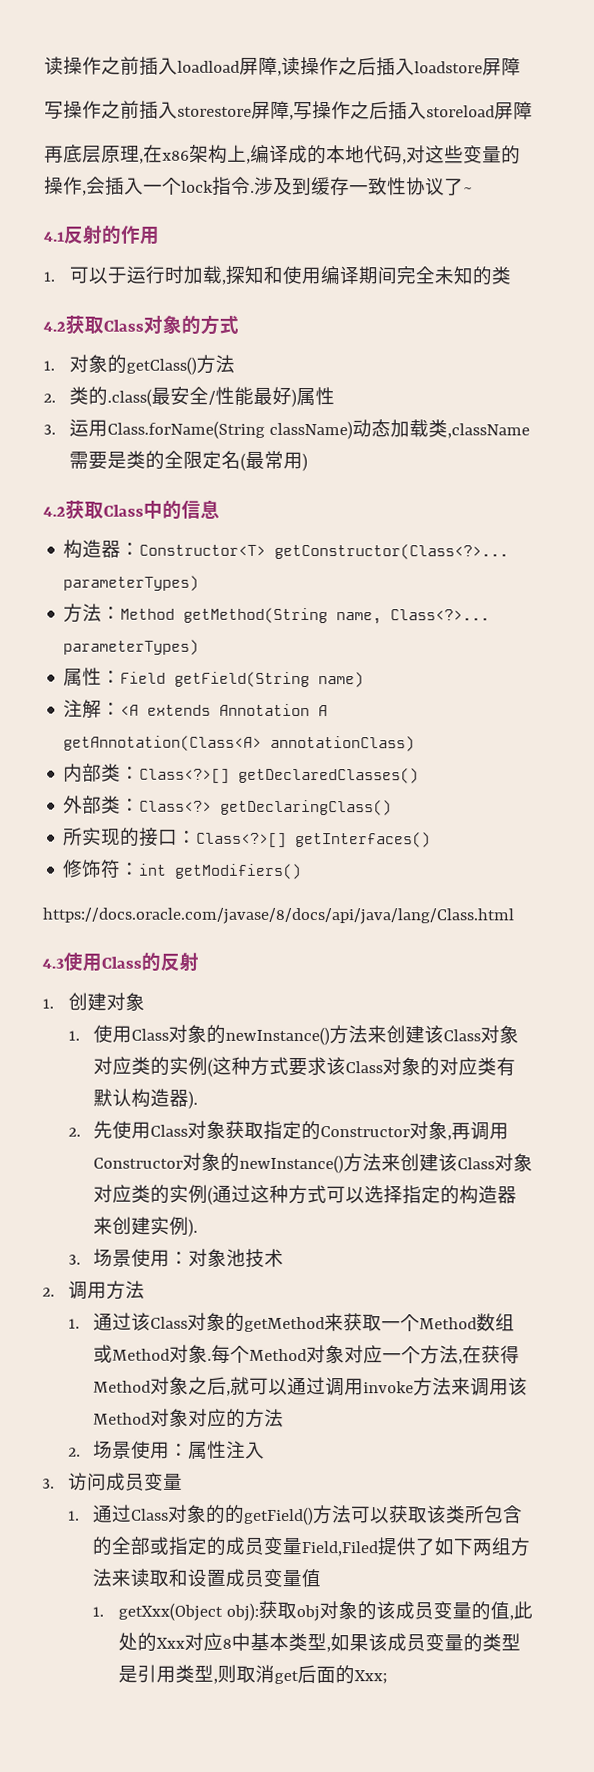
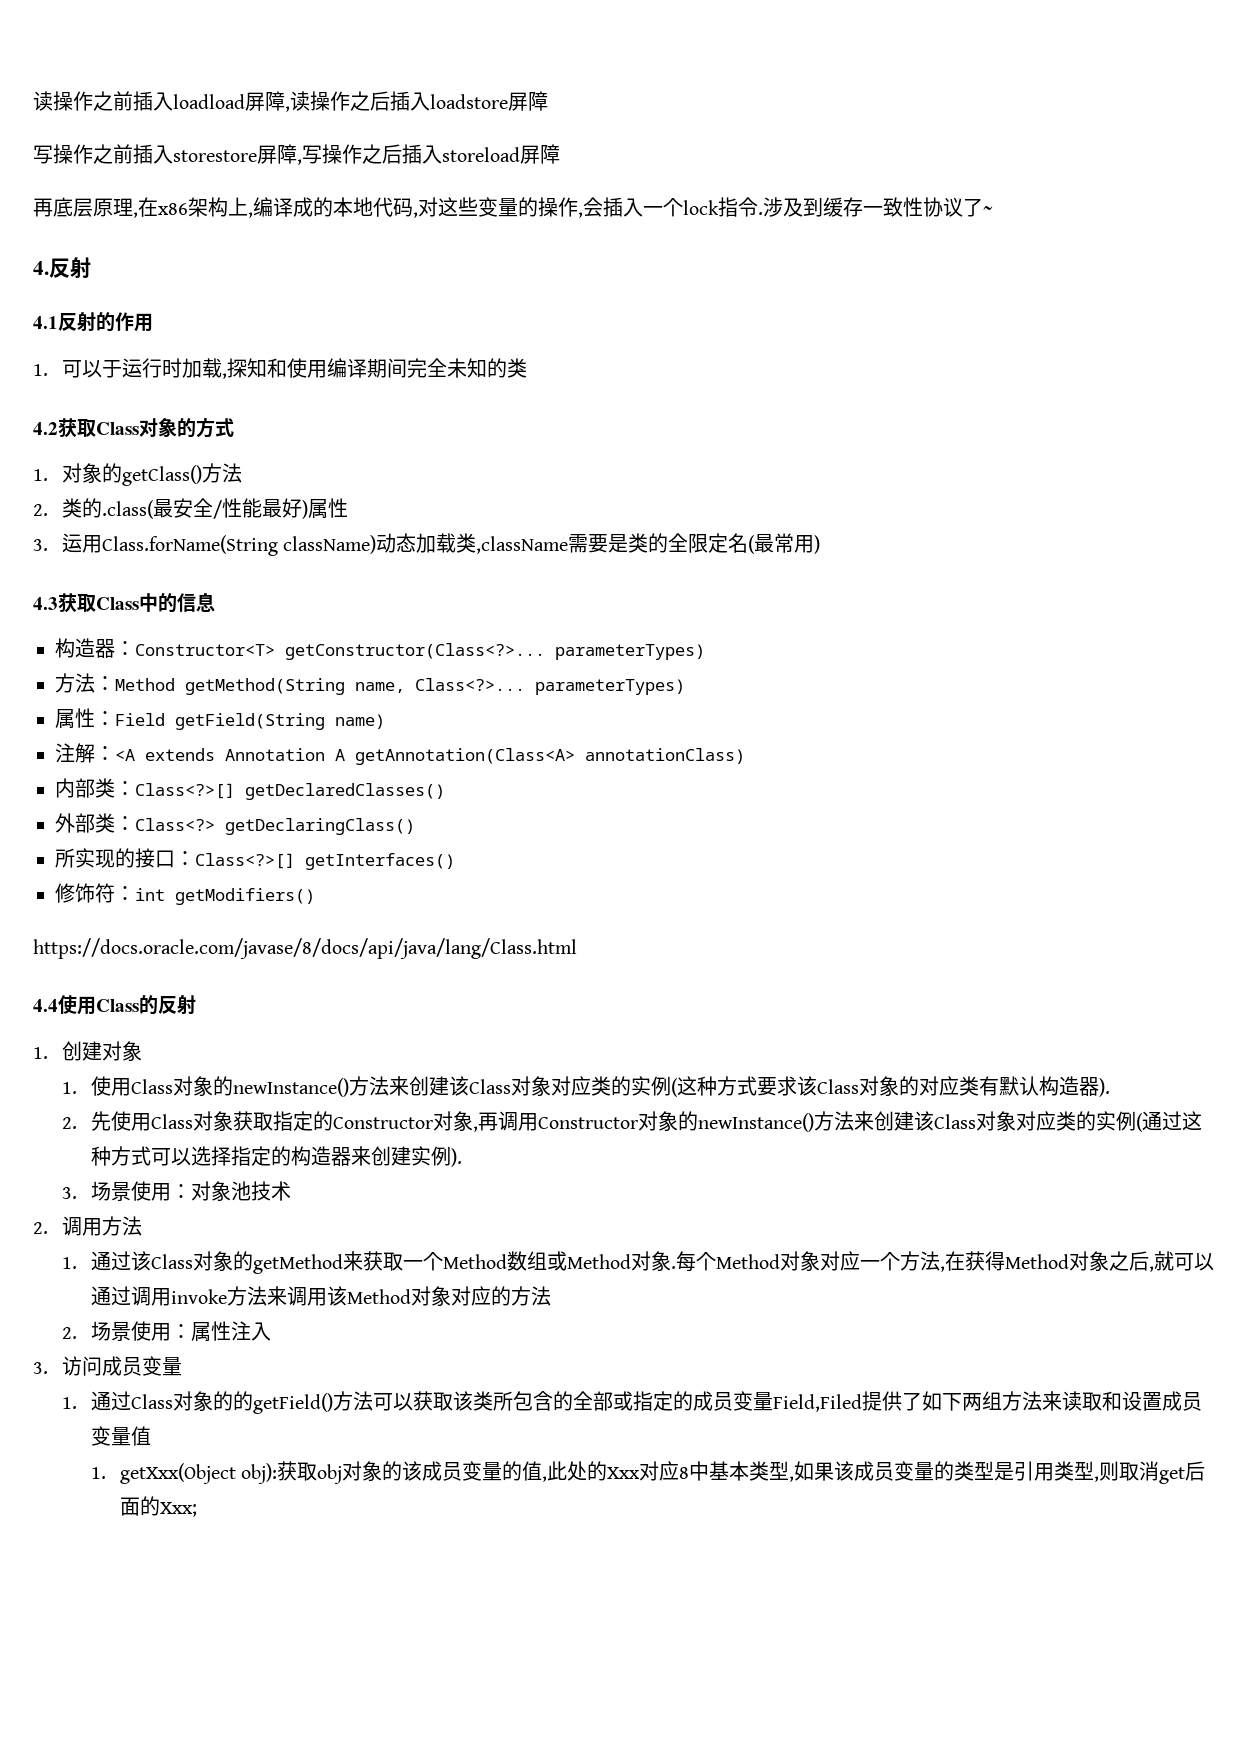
+ 4.反射
- 4.2获取Class中的信息
+ 4.3获取Class中的信息
- 4.3使用Class的反射
+ 4.4使用Class的反射

